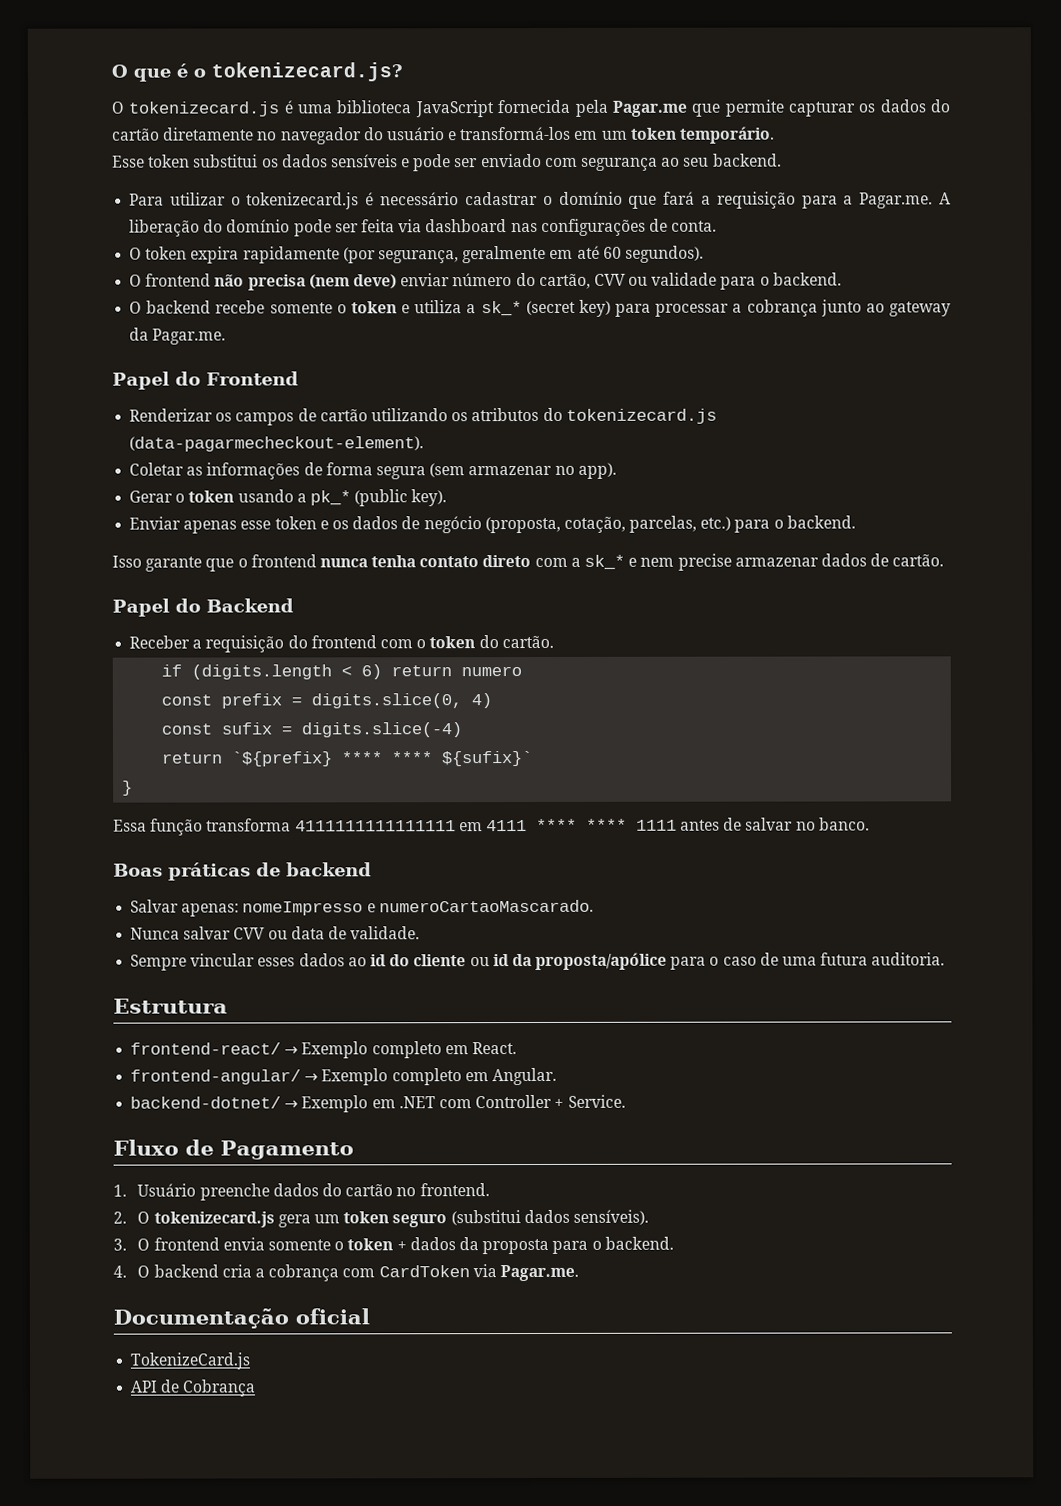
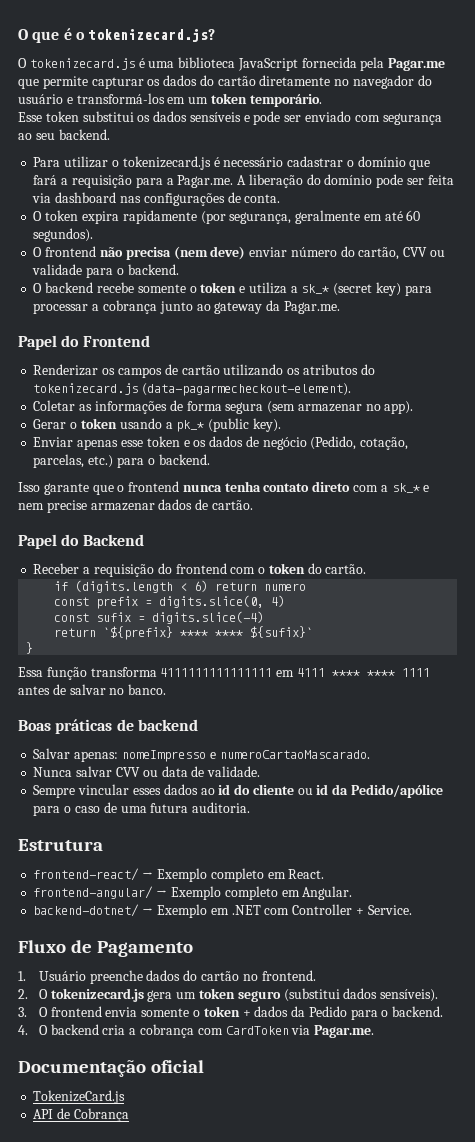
- Enviar apenas esse token e os dados de negócio (proposta, cotação, parcelas, etc.) para o backend.
+ Enviar apenas esse token e os dados de negócio (Pedido, cotação, parcelas, etc.) para o backend.
- Sempre vincular esses dados ao id do cliente ou id da proposta/apólice para o caso de uma futura auditoria.
+ Sempre vincular esses dados ao id do cliente ou id da Pedido/apólice para o caso de uma futura auditoria.
- 3. O frontend envia somente o token + dados da proposta para o backend.
+ 3. O frontend envia somente o token + dados da Pedido para o backend.

